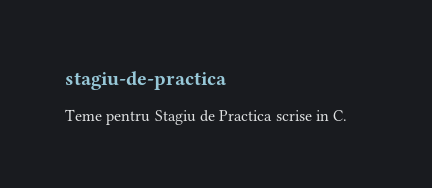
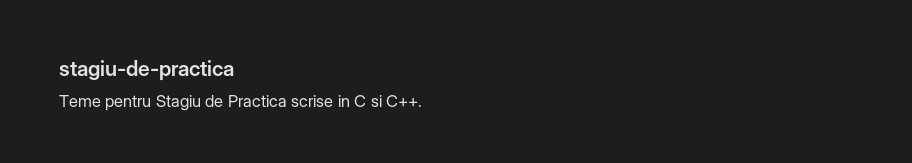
- Teme pentru Stagiu de Practica scrise in C.
+ Teme pentru Stagiu de Practica scrise in C si C++.

